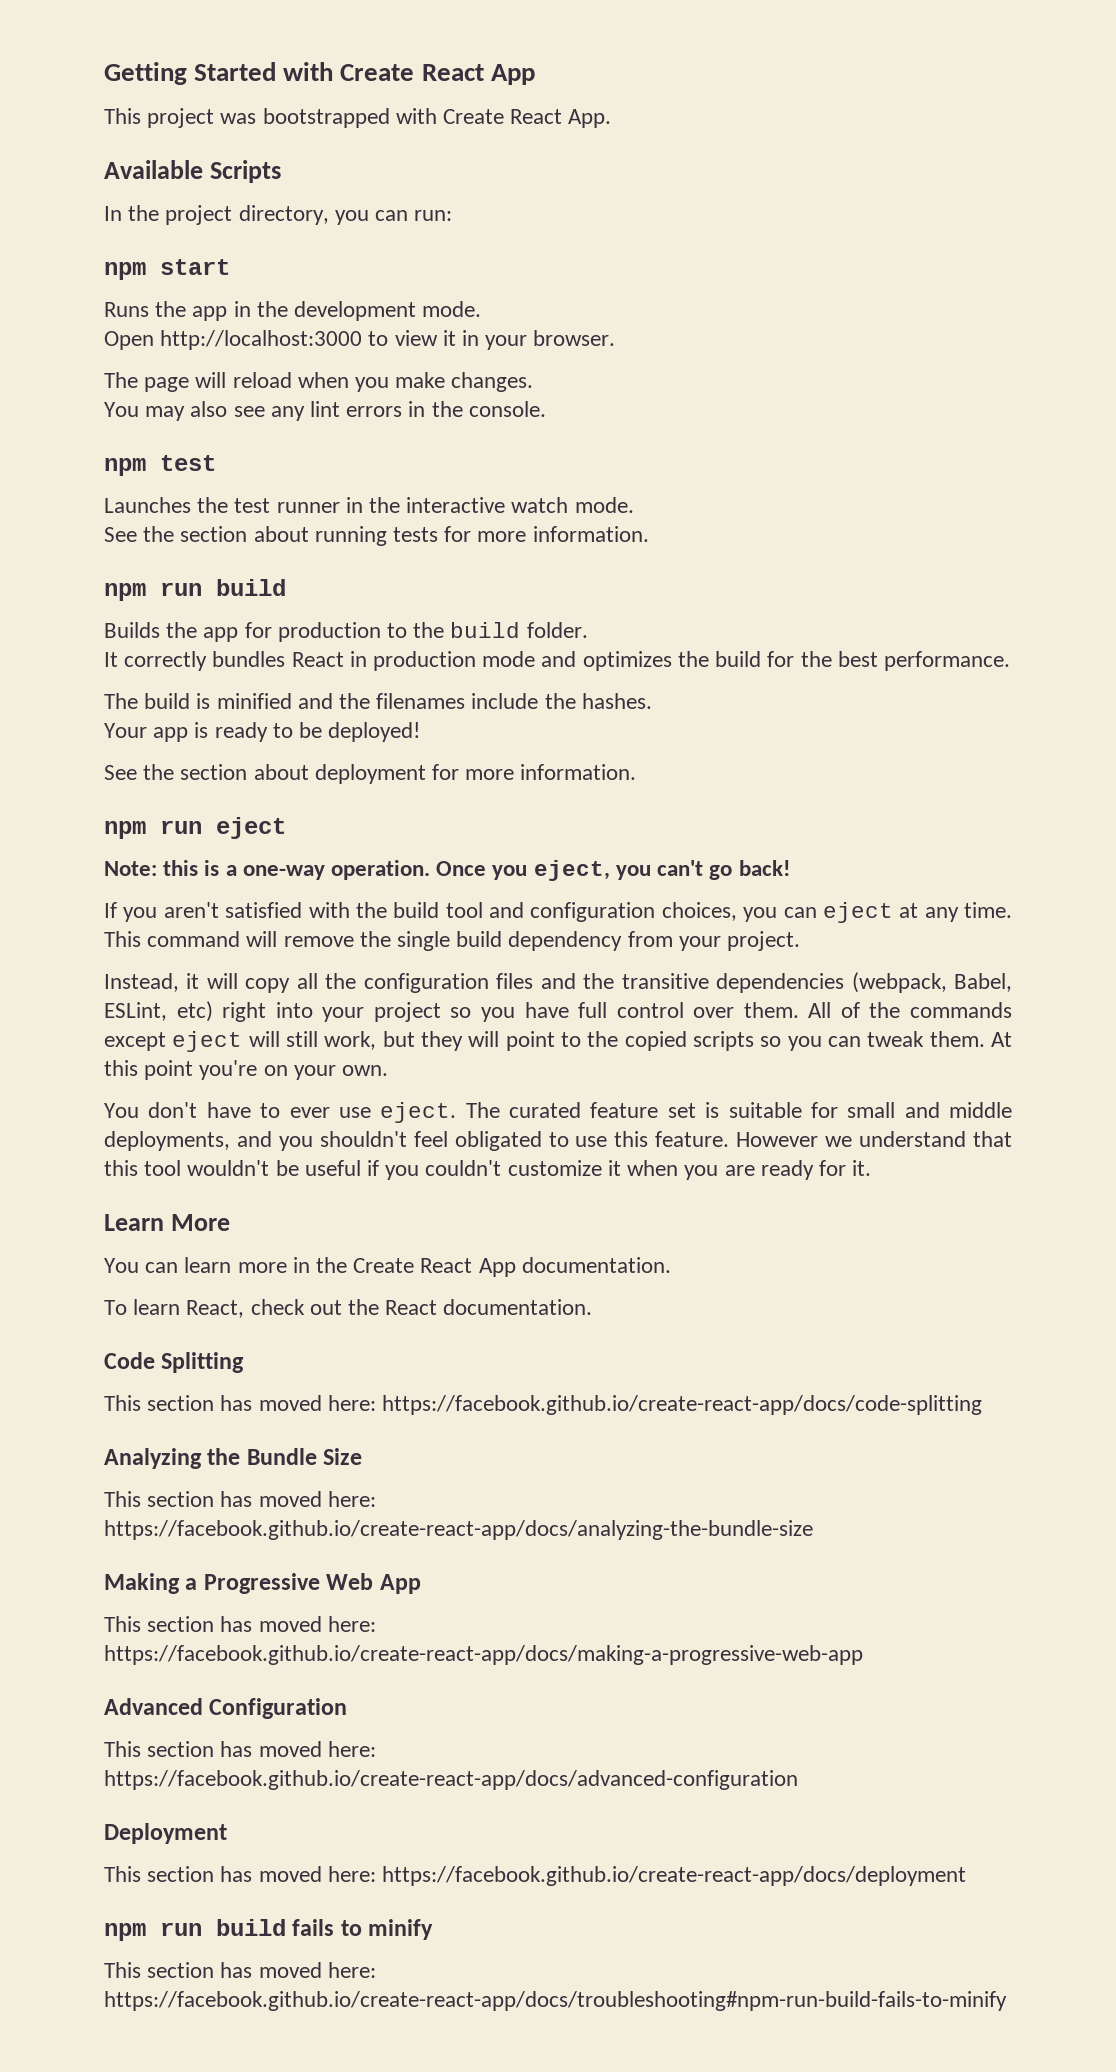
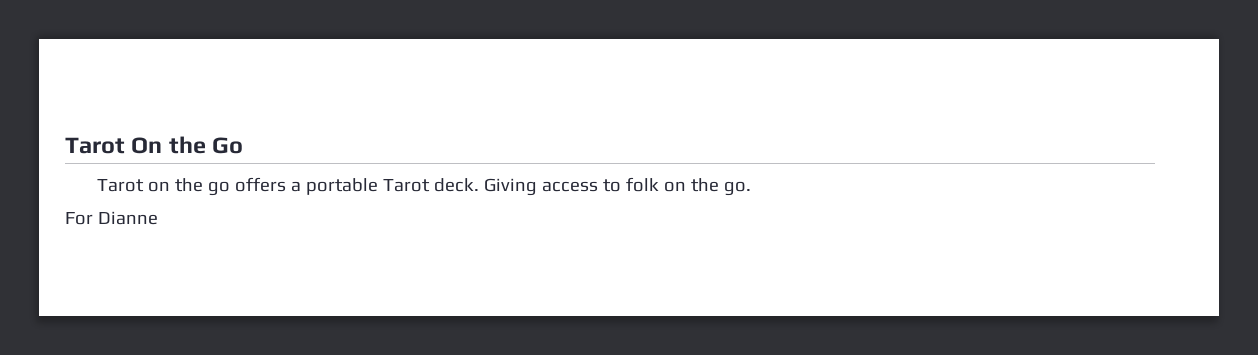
- Getting Started with Create React App
- This project was bootstrapped with Create React App.
- Available Scripts
- In the project directory, you can run:
- npm start
- Runs the app in the development mode.
- Open http://localhost:3000 to view it in your browser.
- The page will reload when you make changes.
- You may also see any lint errors in the console.
- npm test
- Launches the test runner in the interactive watch mode.
- See the section about running tests for more information.
- npm run build
- Builds the app for production to the build folder.
- It correctly bundles React in production mode and optimizes the build for the best performance.
- The build is minified and the filenames include the hashes.
- Your app is ready to be deployed!
- See the section about deployment for more information.
- npm run eject
- Note: this is a one-way operation. Once you eject, you can't go back!
- If you aren't satisfied with the build tool and configuration choices, you can eject at any time. This command will remove the single build dependency from your project.
- Instead, it will copy all the configuration files and the transitive dependencies (webpack, Babel, ESLint, etc) right into your project so you have full control over them. All of the commands except eject will still work, but they will point to the copied scripts so you can tweak them. At this point you're on your own.
- You don't have to ever use eject. The curated feature set is suitable for small and middle deployments, and you shouldn't feel obligated to use this feature. However we understand that this tool wouldn't be useful if you couldn't customize it when you are ready for it.
- Learn More
- You can learn more in the Create React App documentation.
- To learn React, check out the React documentation.
- Code Splitting
- This section has moved here: https://facebook.github.io/create-react-app/docs/code-splitting
- Analyzing the Bundle Size
- This section has moved here: https://facebook.github.io/create-react-app/docs/analyzing-the-bundle-size
- Making a Progressive Web App
- This section has moved here: https://facebook.github.io/create-react-app/docs/making-a-progressive-web-app
- Advanced Configuration
- This section has moved here: https://facebook.github.io/create-react-app/docs/advanced-configuration
- Deployment
- This section has moved here: https://facebook.github.io/create-react-app/docs/deployment
- npm run build fails to minify
- This section has moved here: https://facebook.github.io/create-react-app/docs/troubleshooting#npm-run-build-fails-to-minify
+ Tarot On the Go
+ Tarot on the go offers a portable Tarot deck. Giving access to folk on the go.
+ For Dianne

